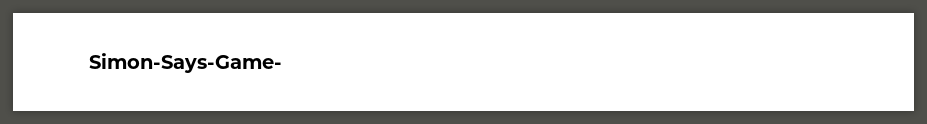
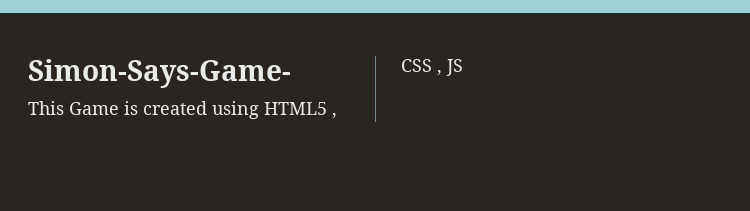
+ This Game is created using HTML5 , CSS , JS

